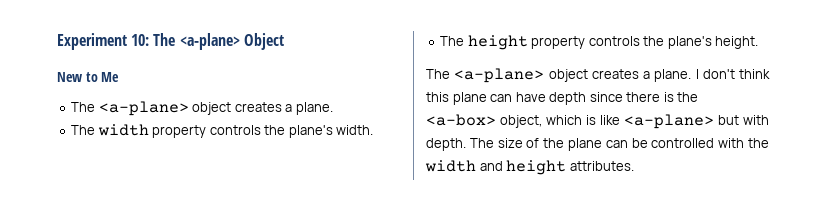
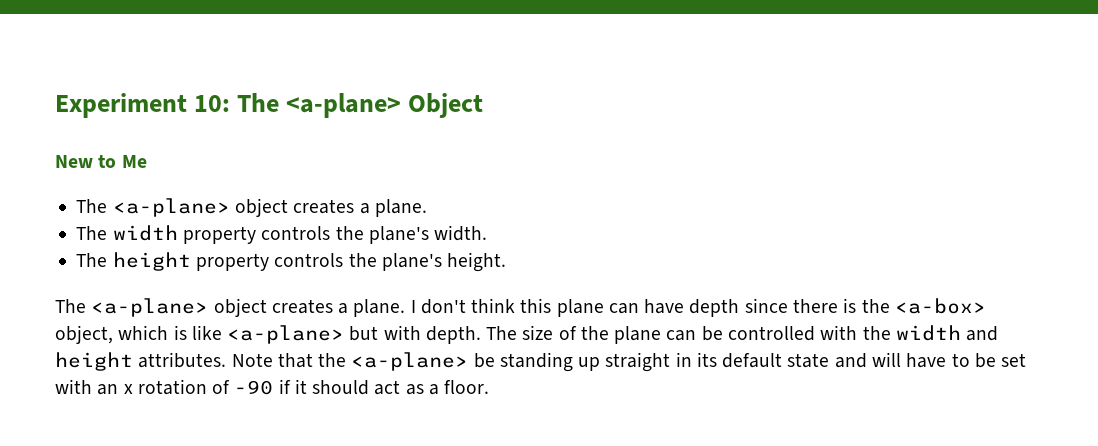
+ Note that the <a-plane> be standing up straight in its default state and will have to be set with an x rotation of -90 if it should act as a floor.

